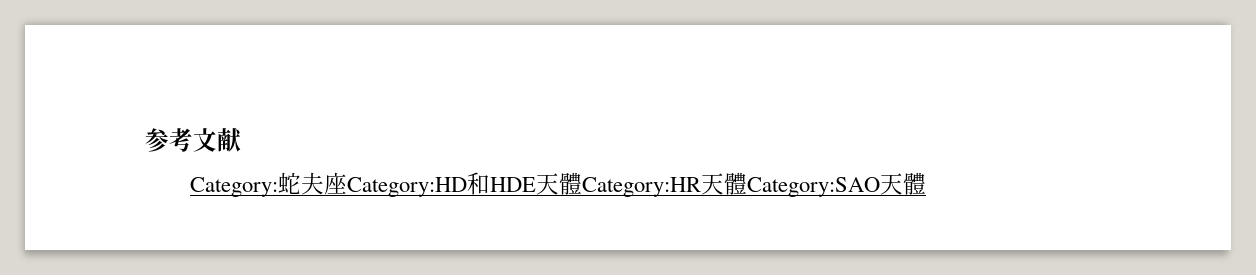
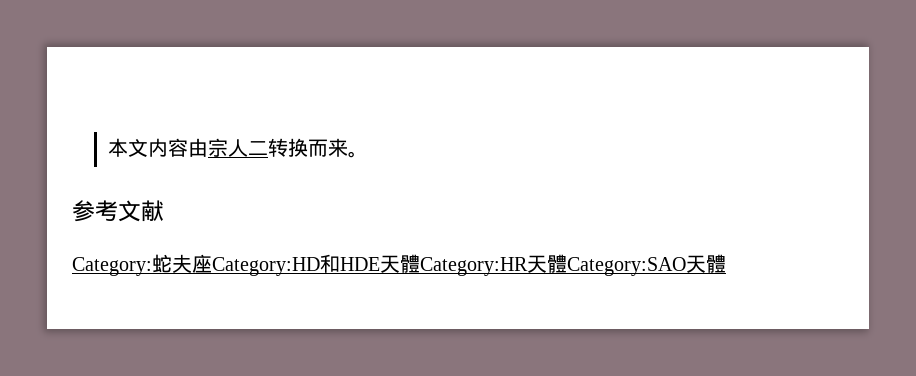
+ 本文内容由宗人二转换而来。

